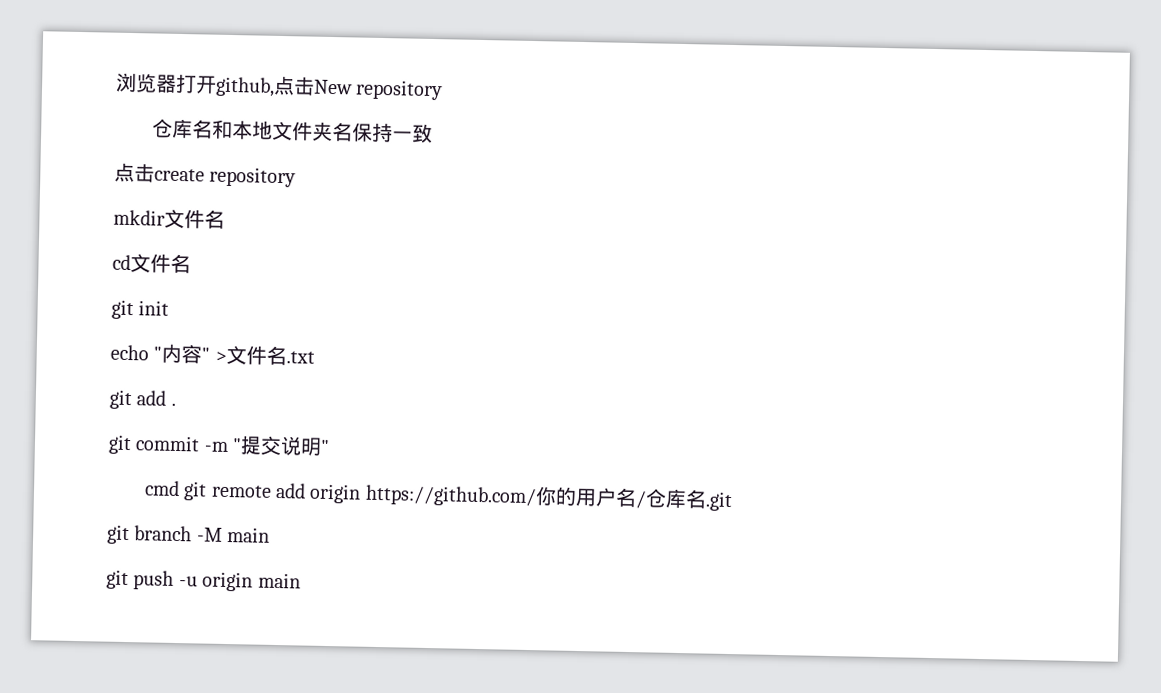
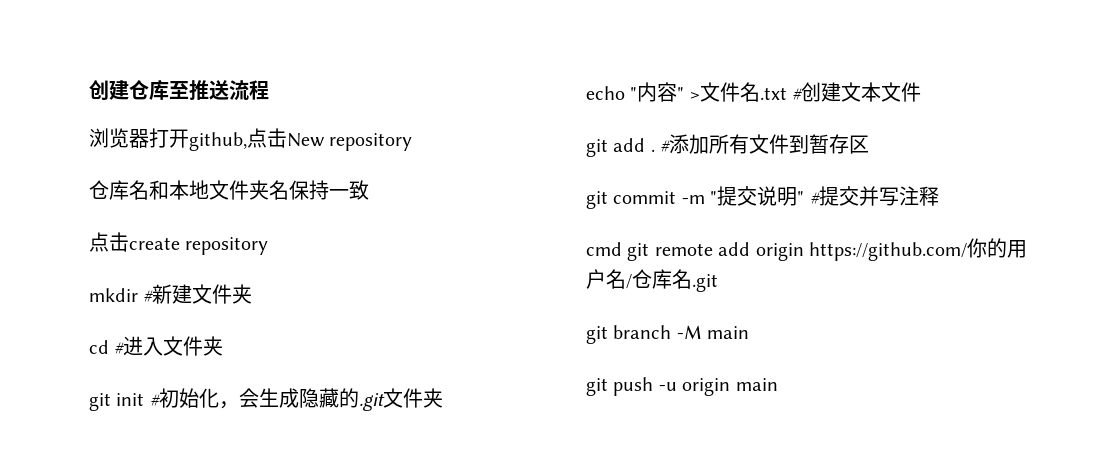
+ 创建仓库至推送流程
- mkdir文件名
- cd文件名
- git init
+ mkdir #新建文件夹
+ cd #进入文件夹
+ git init #初始化，会生成隐藏的.git文件夹
- echo "内容" >文件名.txt
+ echo "内容" >文件名.txt #创建文本文件
+ #添加所有文件到暂存区
- git commit -m "提交说明"
+ git commit -m "提交说明" #提交并写注释

